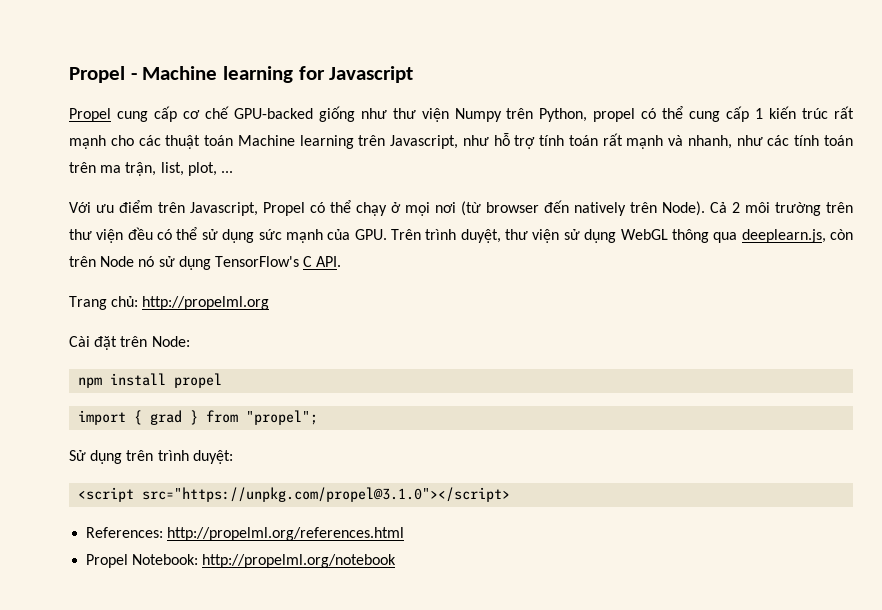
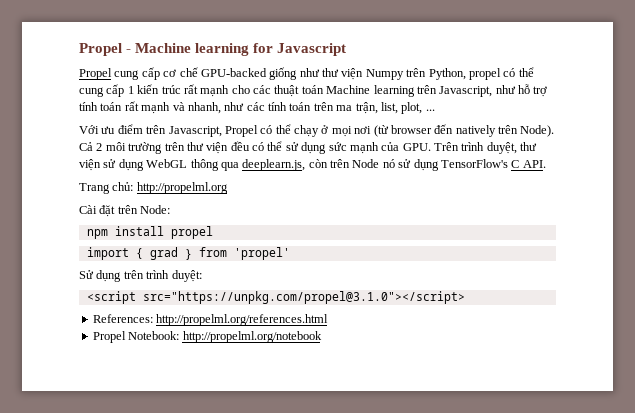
- import { grad } from "propel";
+ import { grad } from 'propel'

